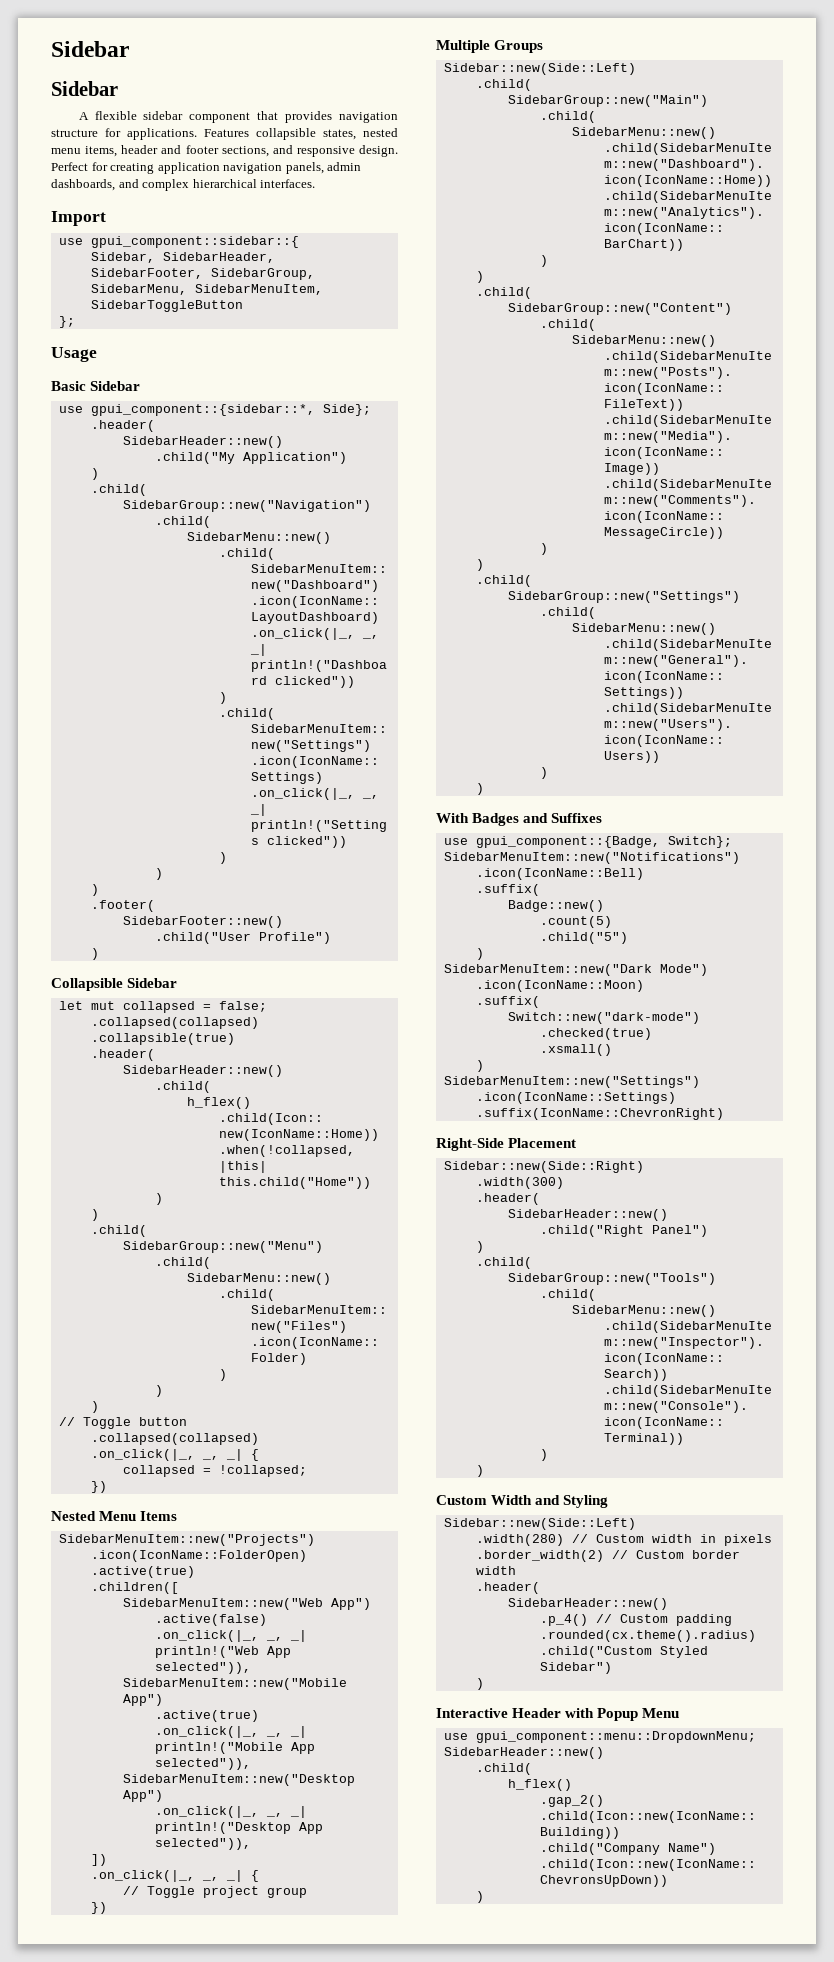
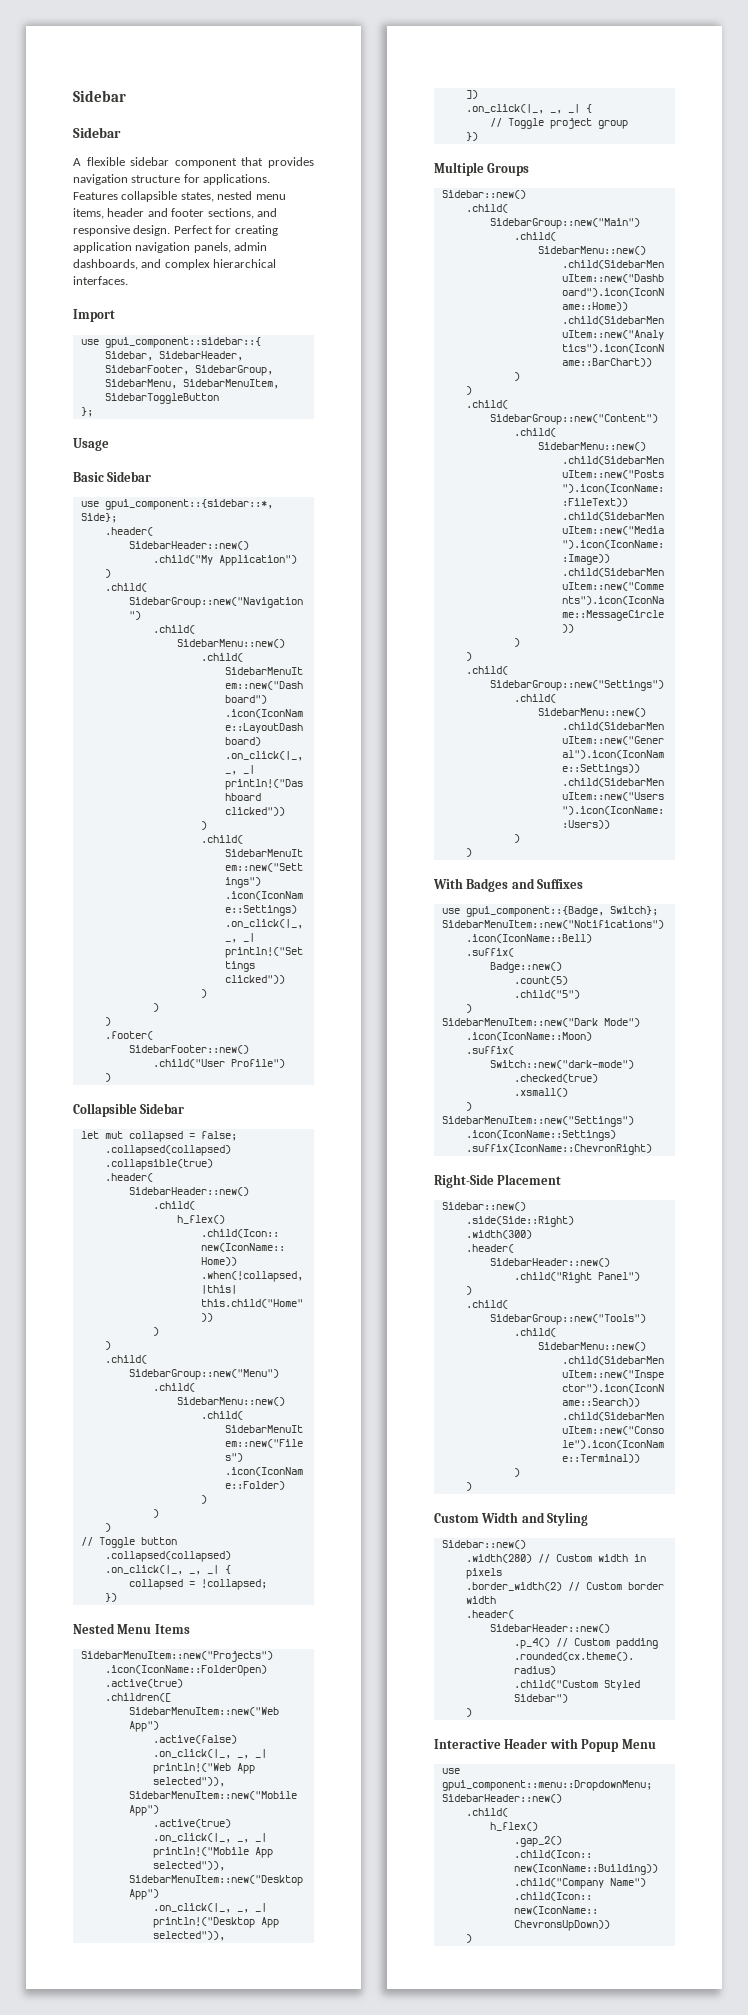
  Multiple Groups
- Sidebar::new(Side::Left)
+ Sidebar::new()
  Right-Side Placement
- Sidebar::new(Side::Right)
+ Sidebar::new()
+ .side(Side::Right)
  Custom Width and Styling
- Sidebar::new(Side::Left)
+ Sidebar::new()

